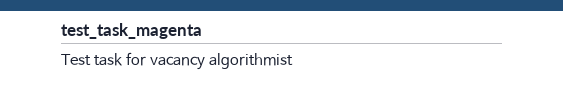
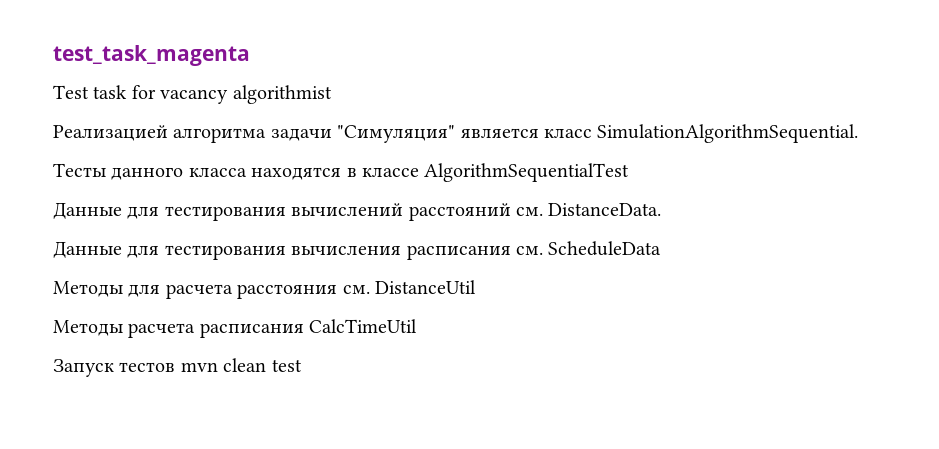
+ Реализацией алгоритма задачи "Симуляция" является класс SimulationAlgorithmSequential.
+ Тесты данного класса находятся в классе AlgorithmSequentialTest
+ Данные для тестирования вычислений расстояний см. DistanceData.
+ Данные для тестирования вычисления расписания см. ScheduleData
+ Методы для расчета расстояния см. DistanceUtil
+ Методы расчета расписания CalcTimeUtil
+ Запуск тестов mvn clean test

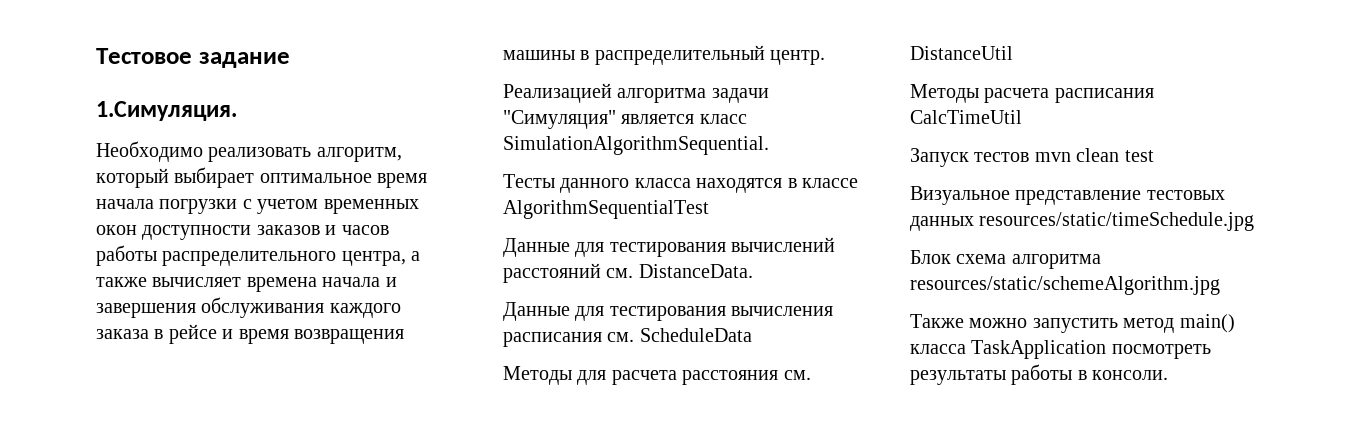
- test_task_magenta
- Test task for vacancy algorithmist
+ Тестовое задание
+ 1.Симуляция.
+ Необходимо реализовать алгоритм, который выбирает оптимальное время начала погрузки с учетом временных окон доступности заказов и часов работы распределительного центра, а также вычисляет времена начала и завершения обслуживания каждого заказа в рейсе и время возвращения машины в распределительный центр.
+ Визуальное представление тестовых данных resources/static/timeSchedule.jpg
+ Блок схема алгоритма resources/static/schemeAlgorithm.jpg
+ Также можно запустить метод main() класса TaskApplication посмотреть результаты работы в консоли.

